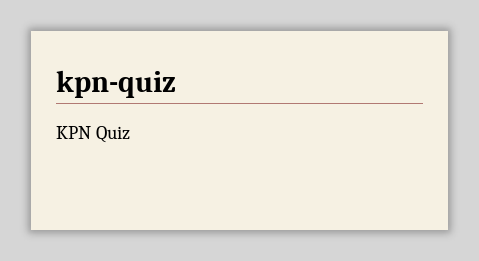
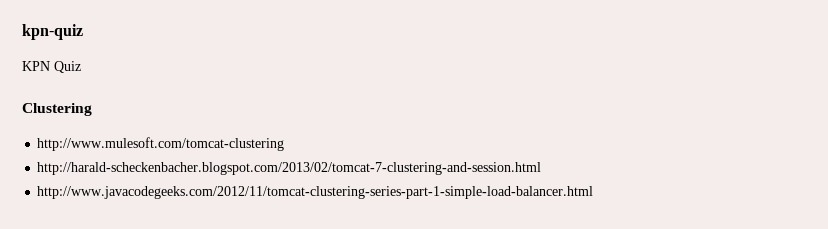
+ Clustering
+ http://www.mulesoft.com/tomcat-clustering
+ http://harald-scheckenbacher.blogspot.com/2013/02/tomcat-7-clustering-and-session.html
+ http://www.javacodegeeks.com/2012/11/tomcat-clustering-series-part-1-simple-load-balancer.html

